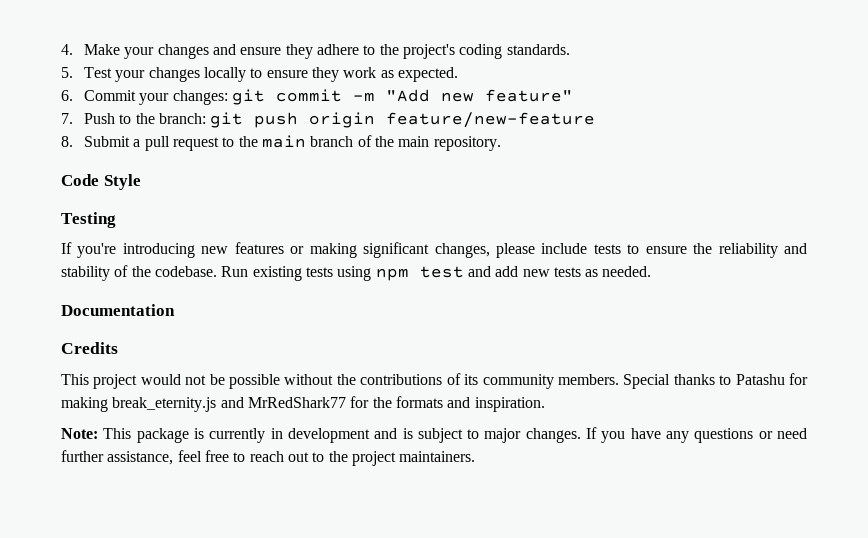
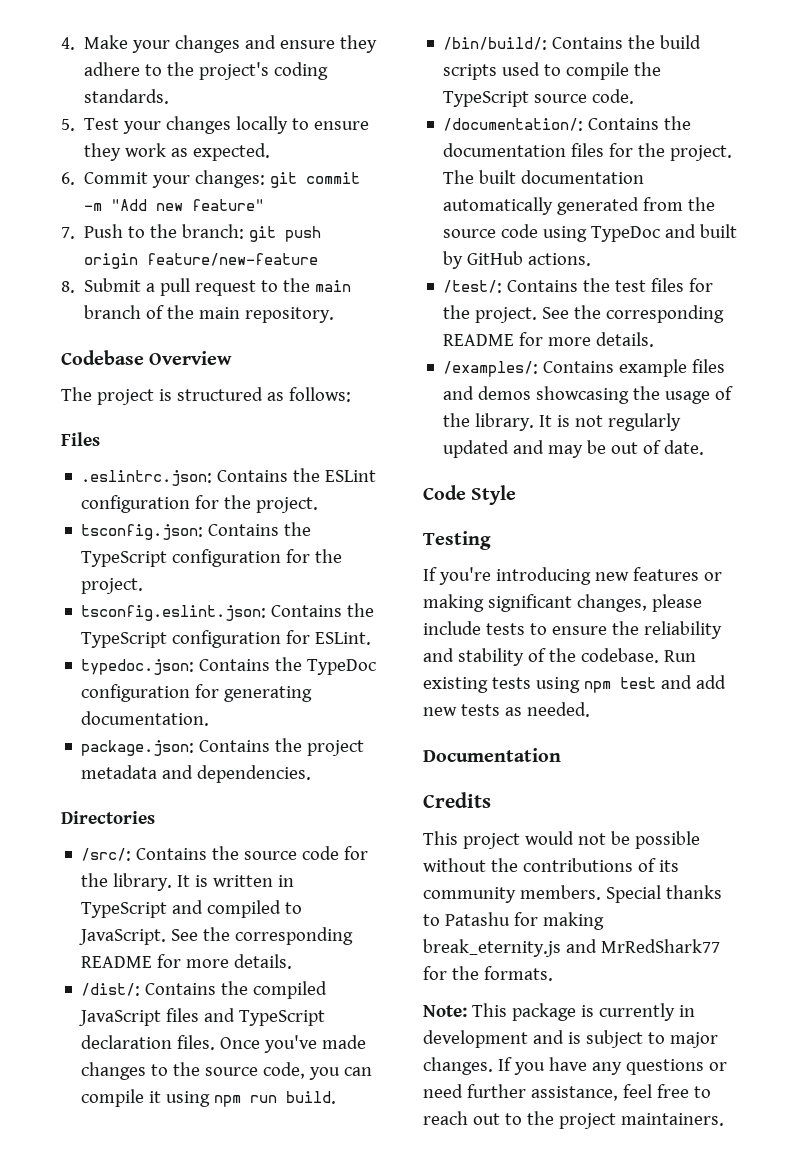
+ Codebase Overview
+ The project is structured as follows:
+ Files
+ .eslintrc.json: Contains the ESLint configuration for the project.
+ tsconfig.json: Contains the TypeScript configuration for the project.
+ tsconfig.eslint.json: Contains the TypeScript configuration for ESLint.
+ typedoc.json: Contains the TypeDoc configuration for generating documentation.
+ package.json: Contains the project metadata and dependencies.
+ Directories
+ /src/: Contains the source code for the library. It is written in TypeScript and compiled to JavaScript. See the corresponding README for more details.
+ /dist/: Contains the compiled JavaScript files and TypeScript declaration files. Once you've made changes to the source code, you can compile it using npm run build.
+ /bin/build/: Contains the build scripts used to compile the TypeScript source code.
+ /documentation/: Contains the documentation files for the project. The built documentation automatically generated from the source code using TypeDoc and built by GitHub actions.
+ /test/: Contains the test files for the project. See the corresponding README for more details.
+ /examples/: Contains example files and demos showcasing the usage of the library. It is not regularly updated and may be out of date.
- Special thanks to Patashu for making break_eternity.js and MrRedShark77 for the formats and inspiration.
+ Special thanks to Patashu for making break_eternity.js and MrRedShark77 for the formats.

